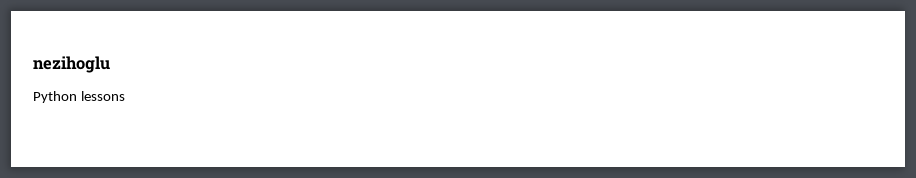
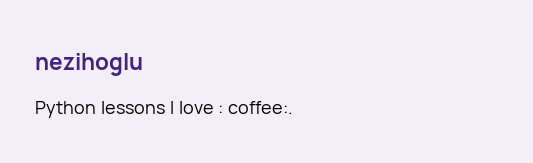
- Python lessons
+ Python lessons I love : coffee:.

